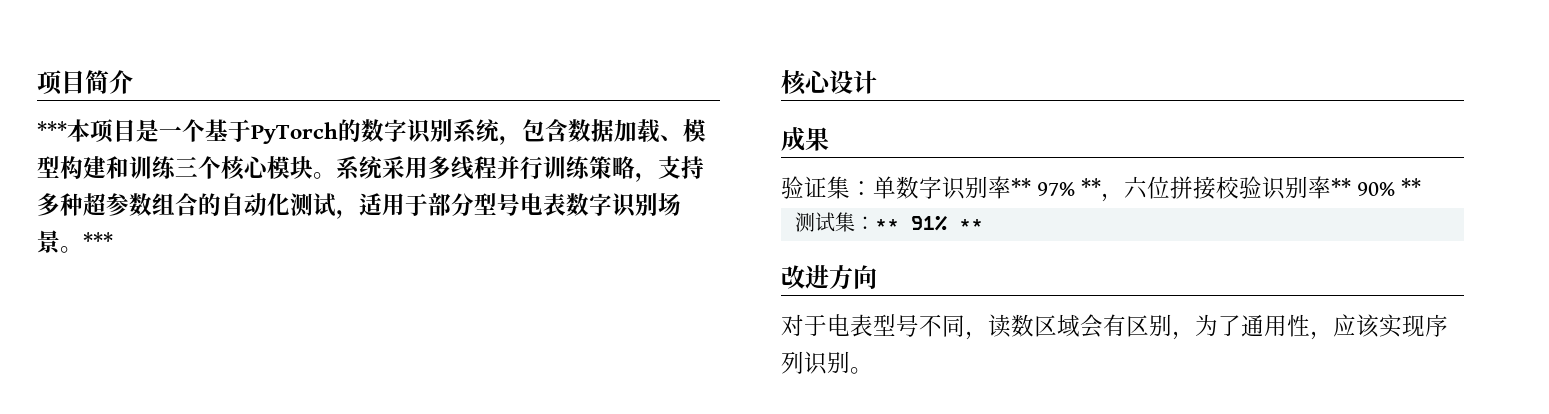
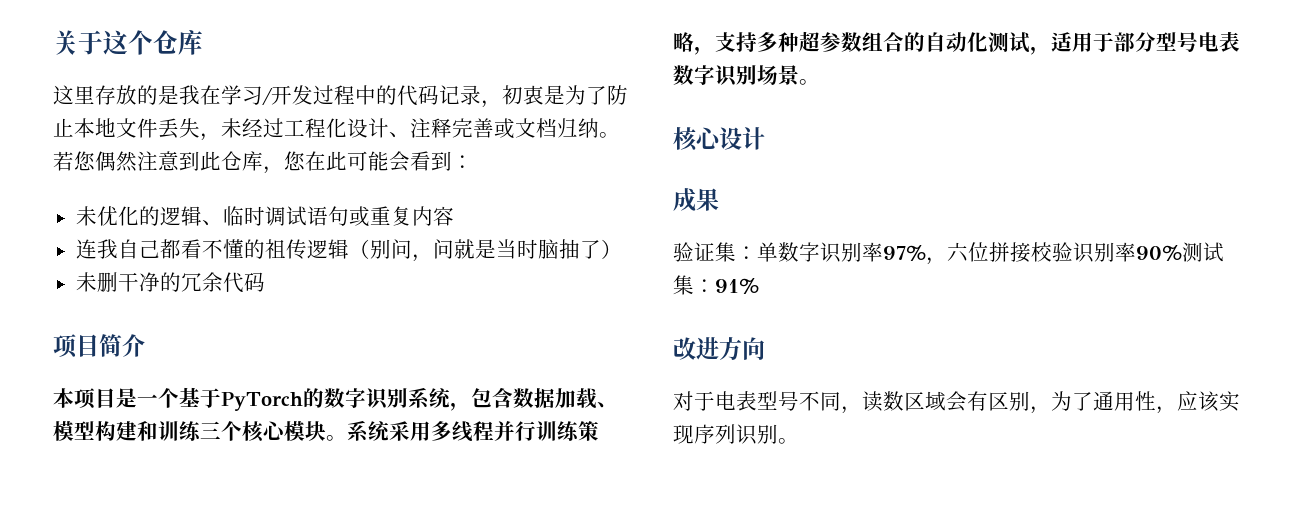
+ 关于这个仓库
+ 这里存放的是我在学习/开发过程中的代码记录，初衷是为了防止本地文件丢失，未经过工程化设计、注释完善或文档归纳。若您偶然注意到此仓库，您在此可能会看到：
+ 未优化的逻辑、临时调试语句或重复内容
+ 连我自己都看不懂的祖传逻辑（别问，问就是当时脑抽了）
+ 未删干净的冗余代码
- ***本项目是一个基于PyTorch的数字识别系统，包含数据加载、模型构建和训练三个核心模块。
+ 本项目是一个基于PyTorch的数字识别系统，包含数据加载、模型构建和训练三个核心模块。
- 系统采用多线程并行训练策略，支持多种超参数组合的自动化测试，适用于部分型号电表数字识别场景。***
+ 系统采用多线程并行训练策略，支持多种超参数组合的自动化测试，适用于部分型号电表数字识别场景。
- 验证集：单数字识别率** 97% **，六位拼接校验识别率** 90% **
- 测试集：** 91% **
+ 验证集：单数字识别率97%，六位拼接校验识别率90%测试集：91%

